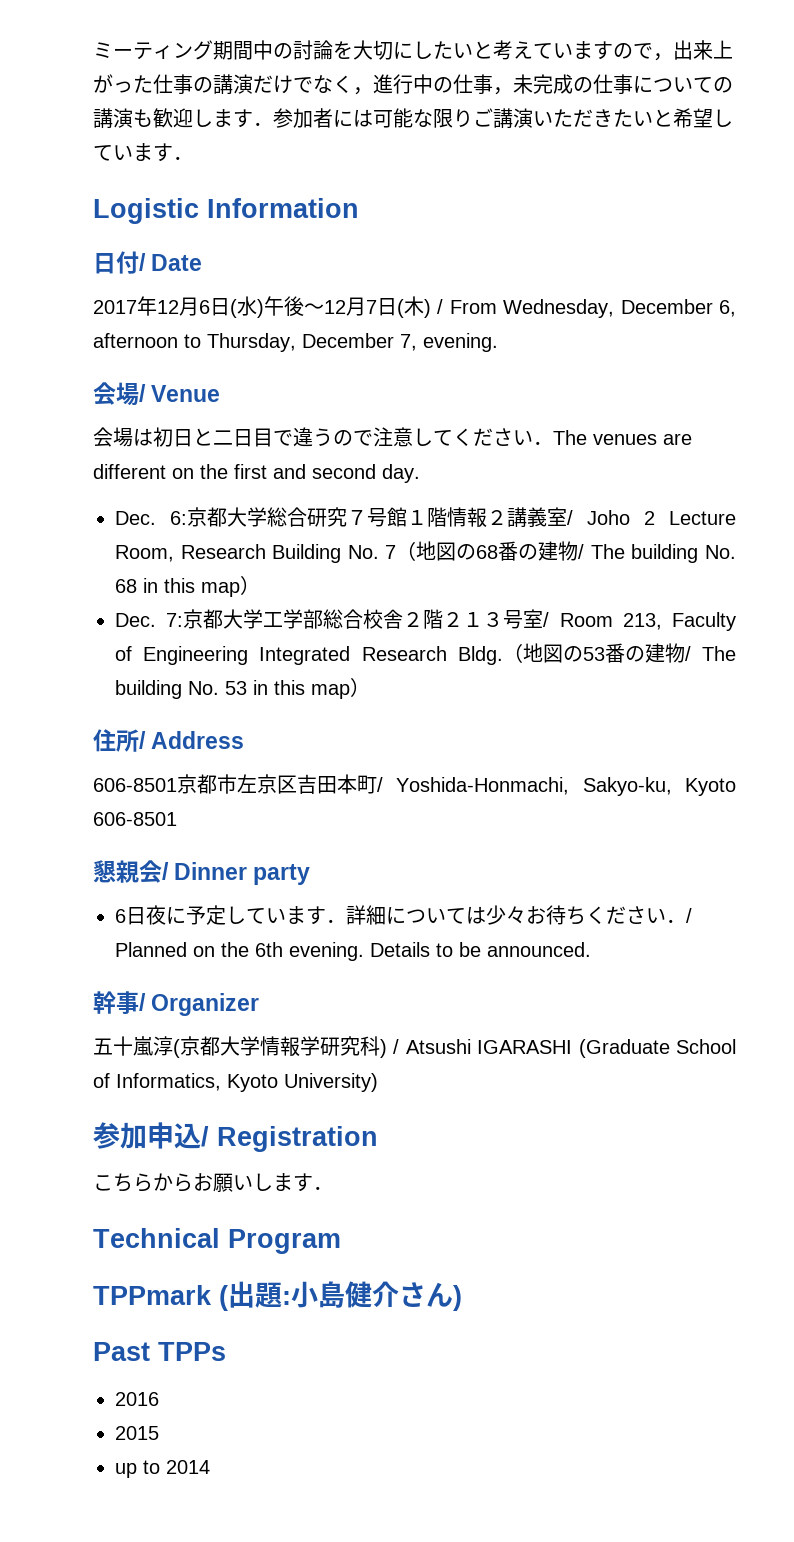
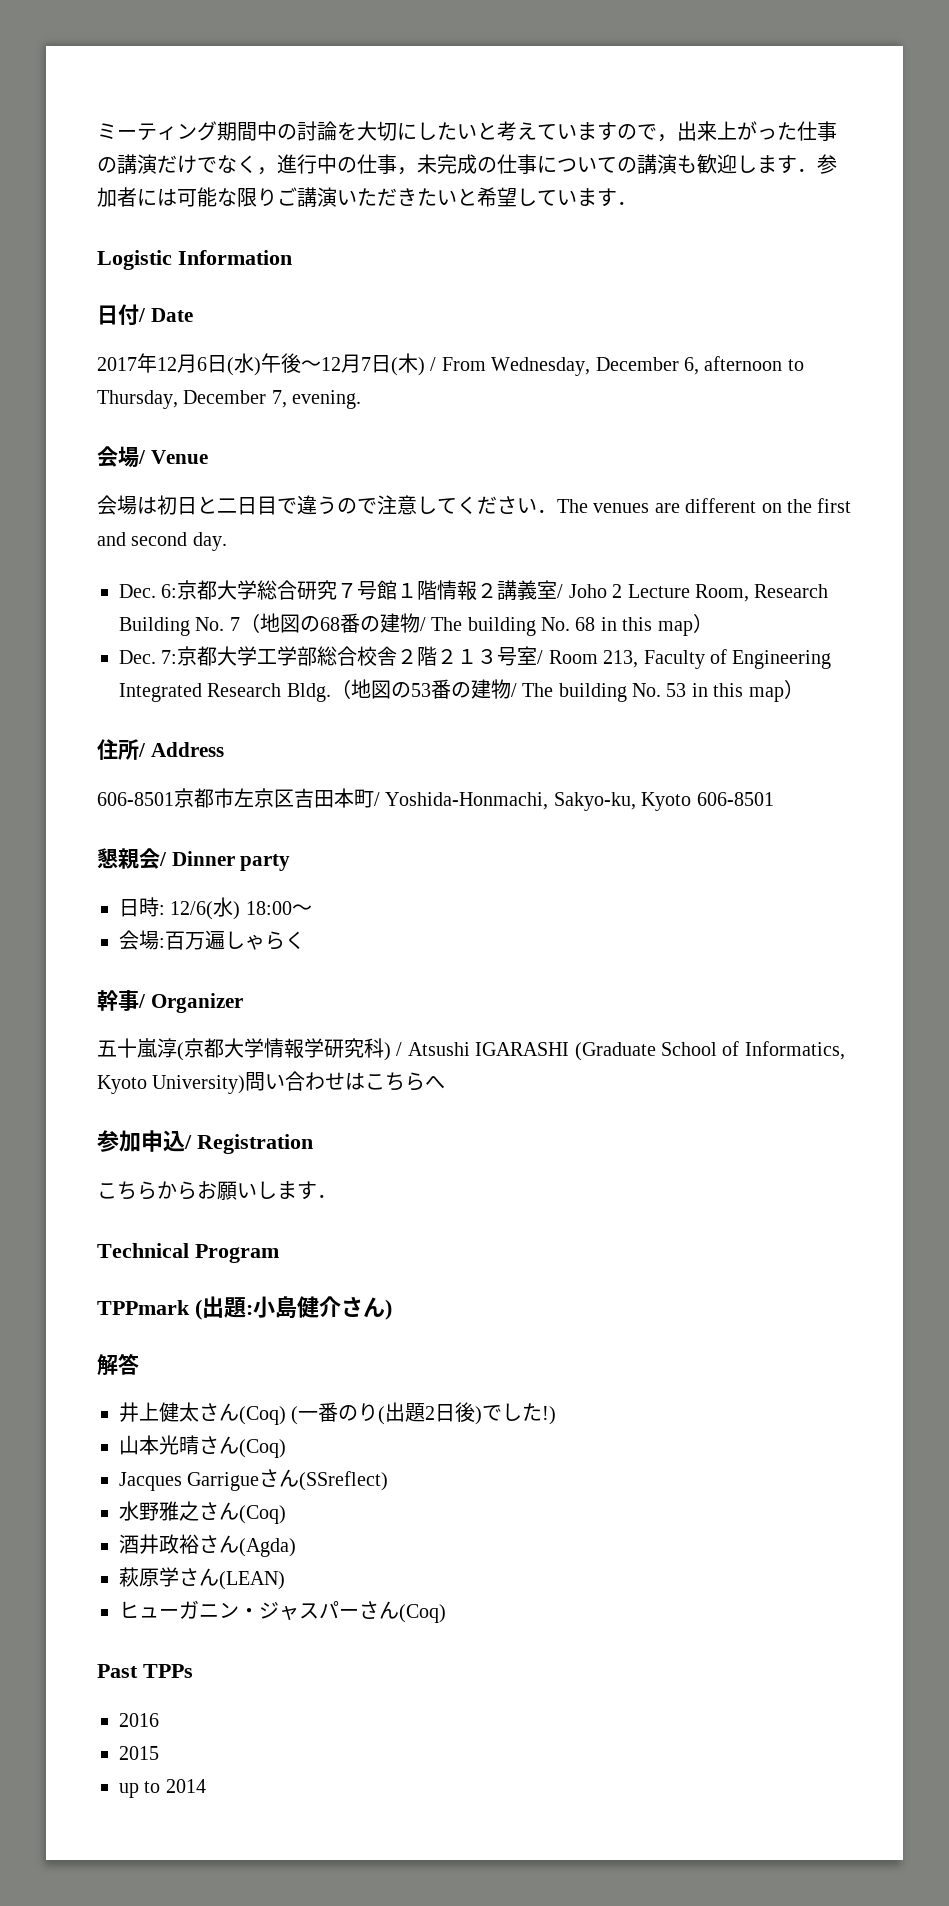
- 6日夜に予定しています．詳細については少々お待ちください．/ Planned on the 6th evening. Details to be announced.
+ 日時: 12/6(水) 18:00〜
+ 会場:百万遍しゃらく
- 五十嵐淳(京都大学情報学研究科) / Atsushi IGARASHI (Graduate School of Informatics, Kyoto University)
+ 五十嵐淳(京都大学情報学研究科) / Atsushi IGARASHI (Graduate School of Informatics, Kyoto University)問い合わせはこちらへ
+ 解答
+ 井上健太さん(Coq) (一番のり(出題2日後)でした!)
+ 山本光晴さん(Coq)
+ Jacques Garrigueさん(SSreflect)
+ 水野雅之さん(Coq)
+ 酒井政裕さん(Agda)
+ 萩原学さん(LEAN)
+ ヒューガニン・ジャスパーさん(Coq)

